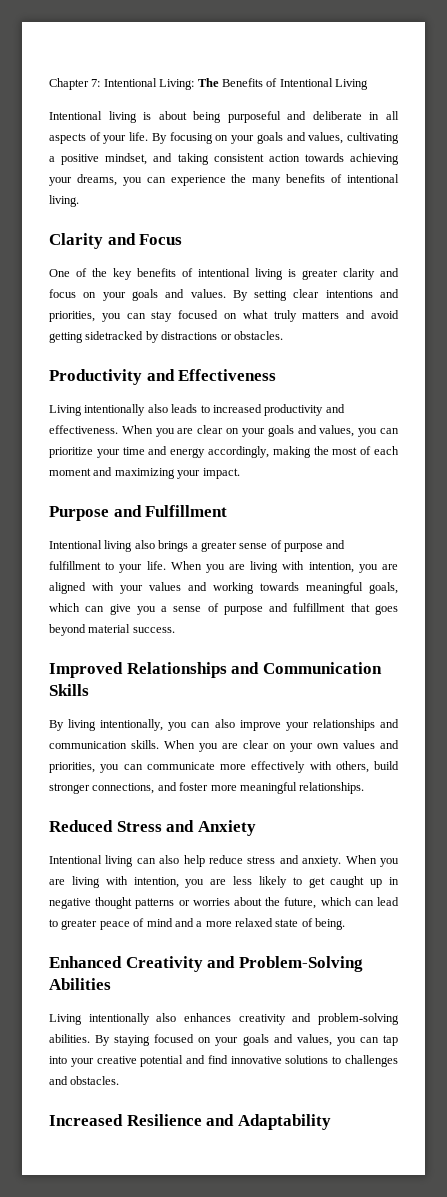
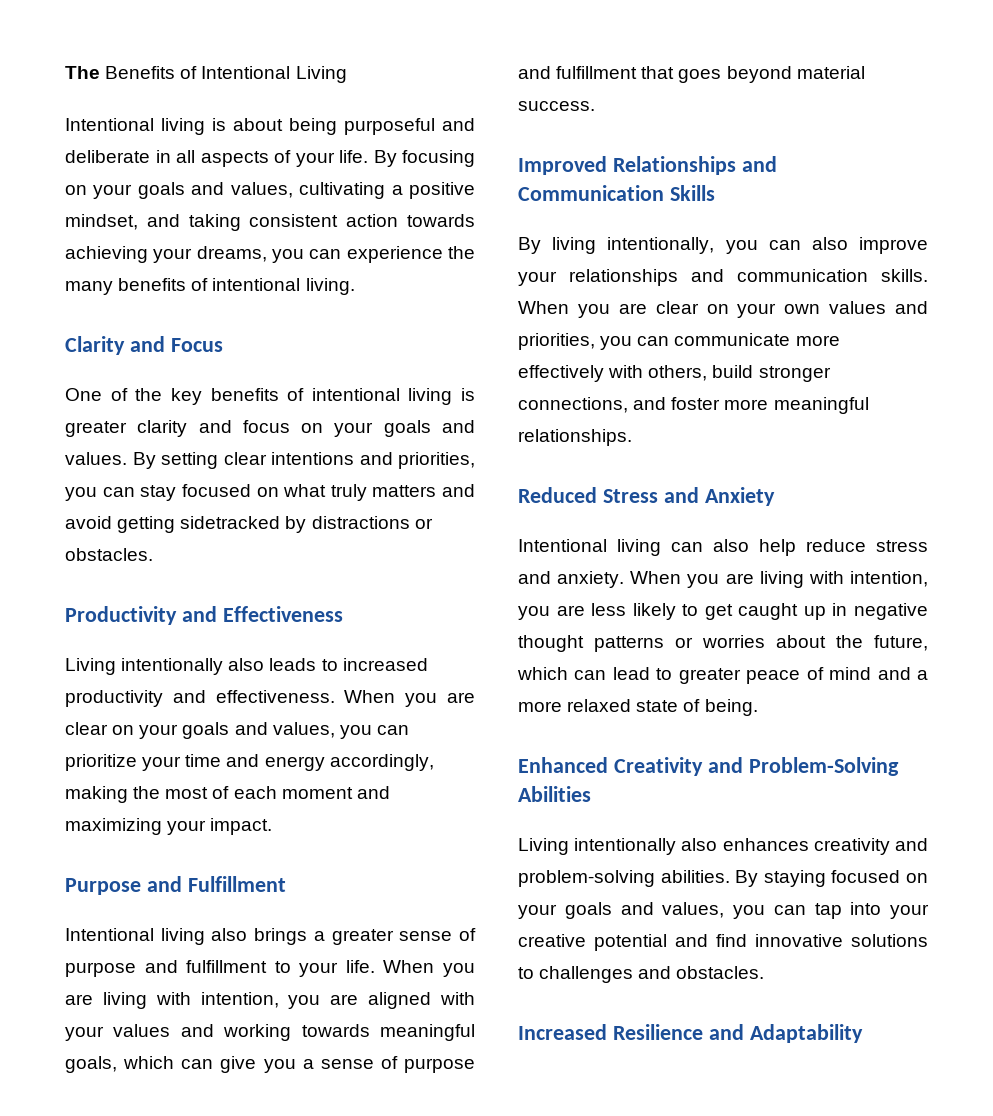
- Chapter 7: Intentional Living: The Benefits of Intentional Living
+ The Benefits of Intentional Living

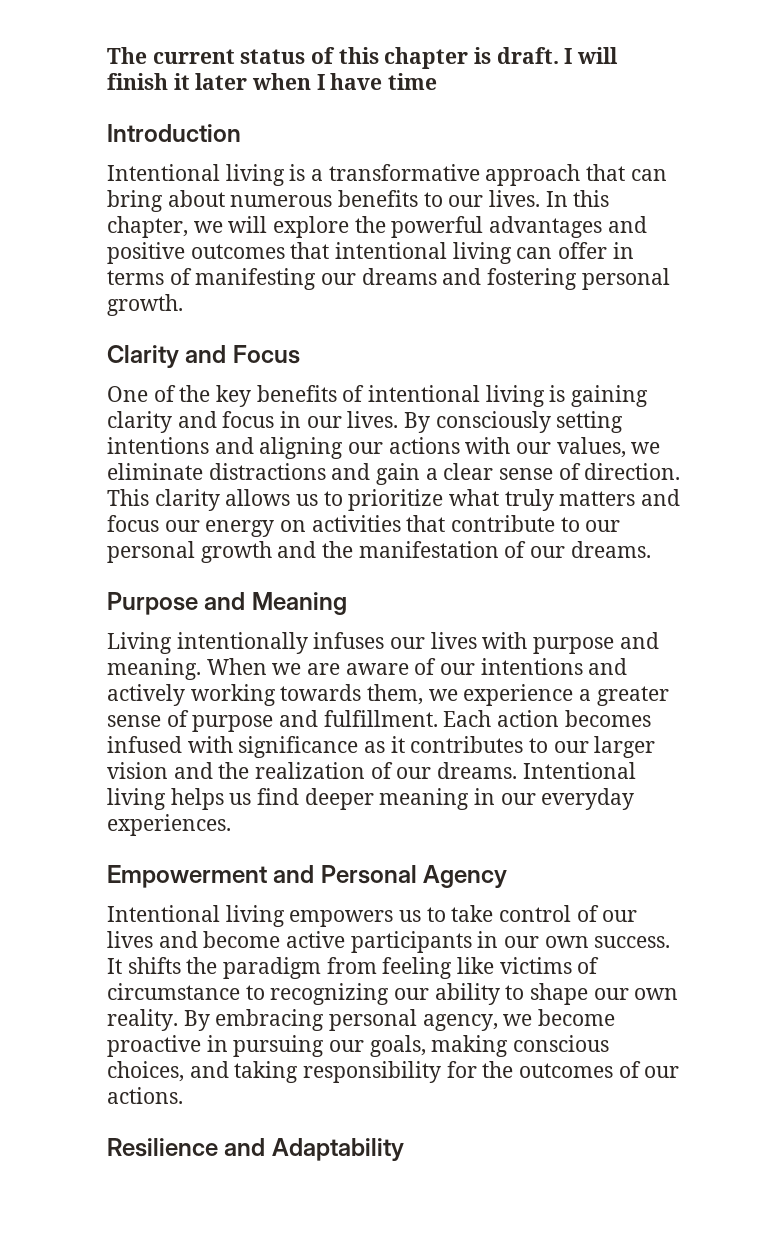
- The Benefits of Intentional Living
- Intentional living is about being purposeful and deliberate in all aspects of your life. By focusing on your goals and values, cultivating a positive mindset, and taking consistent action towards achieving your dreams, you can experience the many benefits of intentional living.
+ The current status of this chapter is draft. I will finish it later when I have time
+ Introduction
+ Intentional living is a transformative approach that can bring about numerous benefits to our lives. In this chapter, we will explore the powerful advantages and positive outcomes that intentional living can offer in terms of manifesting our dreams and fostering personal growth.
- One of the key benefits of intentional living is greater clarity and focus on your goals and values. By setting clear intentions and priorities, you can stay focused on what truly matters and avoid getting sidetracked by distractions or obstacles.
- Productivity and Effectiveness
- Living intentionally also leads to increased productivity and effectiveness. When you are clear on your goals and values, you can prioritize your time and energy accordingly, making the most of each moment and maximizing your impact.
- Purpose and Fulfillment
- Intentional living also brings a greater sense of purpose and fulfillment to your life. When you are living with intention, you are aligned with your values and working towards meaningful goals, which can give you a sense of purpose and fulfillment that goes beyond material success.
- Improved Relationships and Communication Skills
- By living intentionally, you can also improve your relationships and communication skills. When you are clear on your own values and priorities, you can communicate more effectively with others, build stronger connections, and foster more meaningful relationships.
- Reduced Stress and Anxiety
- Intentional living can also help reduce stress and anxiety. When you are living with intention, you are less likely to get caught up in negative thought patterns or worries about the future, which can lead to greater peace of mind and a more relaxed state of being.
- Enhanced Creativity and Problem-Solving Abilities
- Living intentionally also enhances creativity and problem-solving abilities. By staying focused on your goals and values, you can tap into your creative potential and find innovative solutions to challenges and obstacles.
- Increased Resilience and Adaptability
+ One of the key benefits of intentional living is gaining clarity and focus in our lives. By consciously setting intentions and aligning our actions with our values, we eliminate distractions and gain a clear sense of direction. This clarity allows us to prioritize what truly matters and focus our energy on activities that contribute to our personal growth and the manifestation of our dreams.
+ Purpose and Meaning
+ Living intentionally infuses our lives with purpose and meaning. When we are aware of our intentions and actively working towards them, we experience a greater sense of purpose and fulfillment. Each action becomes infused with significance as it contributes to our larger vision and the realization of our dreams. Intentional living helps us find deeper meaning in our everyday experiences.
+ Empowerment and Personal Agency
+ Intentional living empowers us to take control of our lives and become active participants in our own success. It shifts the paradigm from feeling like victims of circumstance to recognizing our ability to shape our own reality. By embracing personal agency, we become proactive in pursuing our goals, making conscious choices, and taking responsibility for the outcomes of our actions.
+ Resilience and Adaptability

